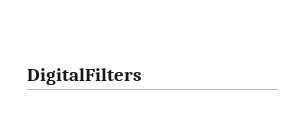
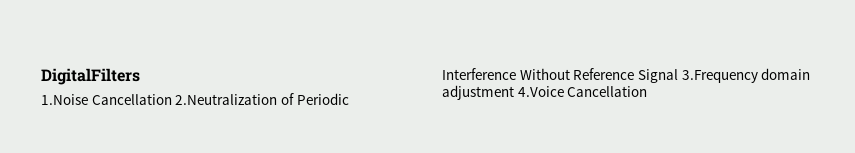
+ 1.Noise Cancellation 2.Neutralization of Periodic Interference Without Reference Signal 3.Frequency domain adjustment 4.Voice Cancellation

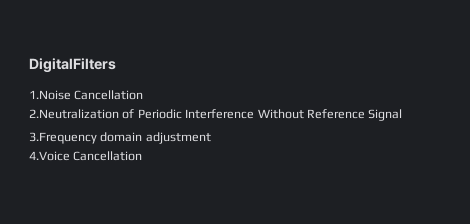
- 1.Noise Cancellation 2.Neutralization of Periodic Interference Without Reference Signal 3.Frequency domain adjustment 4.Voice Cancellation
+ 1.Noise Cancellation
+ 2.Neutralization of Periodic Interference Without Reference Signal
+ 3.Frequency domain adjustment
+ 4.Voice Cancellation

